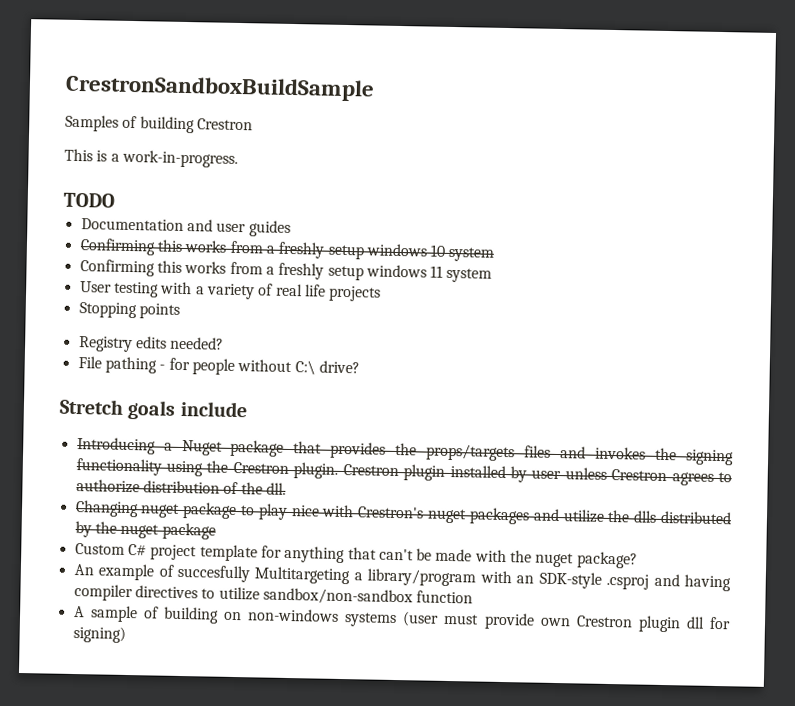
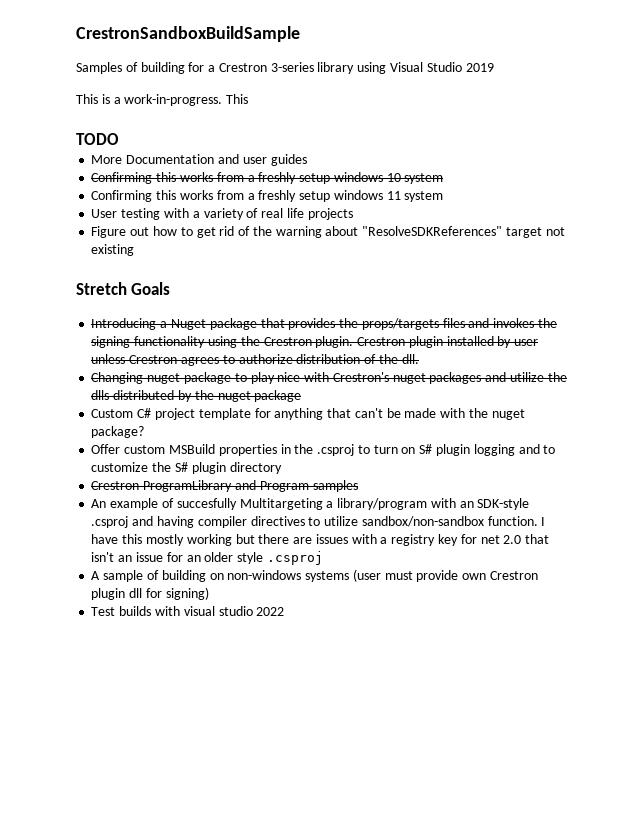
- Samples of building Crestron
+ Samples of building for a Crestron 3-series library using Visual Studio 2019
- This is a work-in-progress.
+ This is a work-in-progress. This
- Documentation and user guides
+ More Documentation and user guides
- Stopping points
- Registry edits needed?
- File pathing - for people without C:\ drive?
+ Figure out how to get rid of the warning about "ResolveSDKReferences" target not existing
- Stretch goals include
+ Stretch Goals
+ Offer custom MSBuild properties in the .csproj to turn on S# plugin logging and to customize the S# plugin directory
+ Crestron ProgramLibrary and Program samples
- An example of succesfully Multitargeting a library/program with an SDK-style .csproj and having compiler directives to utilize sandbox/non-sandbox function
+ An example of succesfully Multitargeting a library/program with an SDK-style .csproj and having compiler directives to utilize sandbox/non-sandbox function. I have this mostly working but there are issues with a registry key for net 2.0 that isn't an issue for an older style .csproj
+ Test builds with visual studio 2022

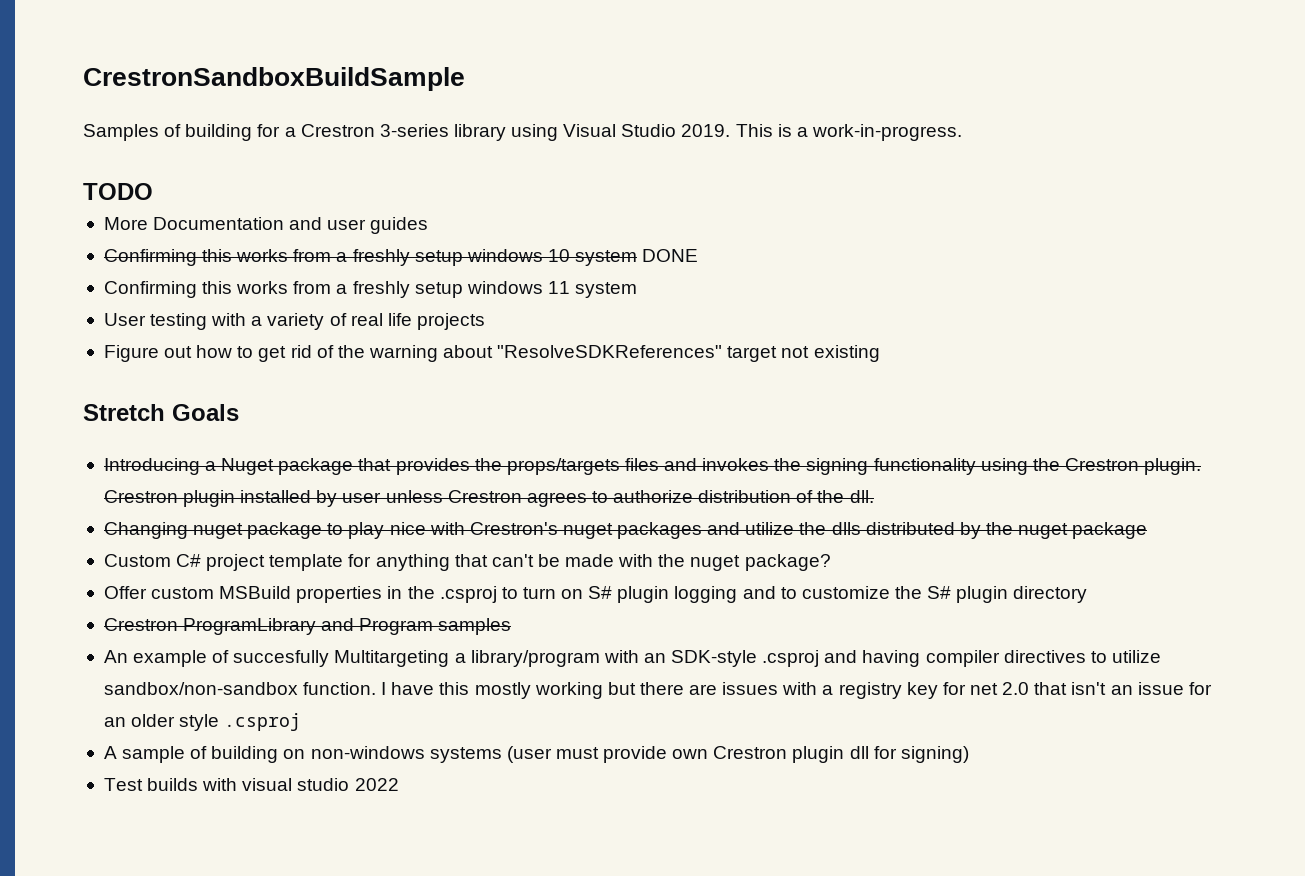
- Samples of building for a Crestron 3-series library using Visual Studio 2019
- This is a work-in-progress. This
+ Samples of building for a Crestron 3-series library using Visual Studio 2019. This is a work-in-progress.
- Confirming this works from a freshly setup windows 10 system
+ Confirming this works from a freshly setup windows 10 system DONE

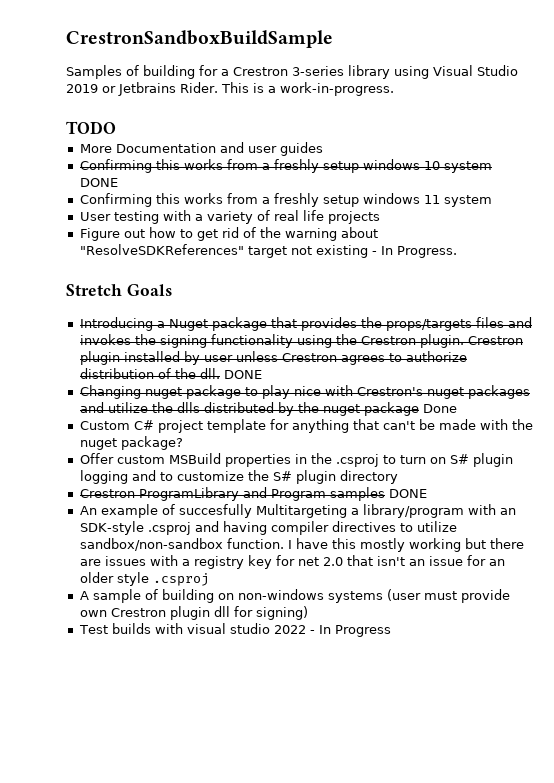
- Samples of building for a Crestron 3-series library using Visual Studio 2019.
+ Samples of building for a Crestron 3-series library using Visual Studio 2019 or Jetbrains Rider.
- Figure out how to get rid of the warning about "ResolveSDKReferences" target not existing
+ Figure out how to get rid of the warning about "ResolveSDKReferences" target not existing - In Progress.
- Crestron plugin installed by user unless Crestron agrees to authorize distribution of the dll.
+ Crestron plugin installed by user unless Crestron agrees to authorize distribution of the dll. DONE
- Changing nuget package to play nice with Crestron's nuget packages and utilize the dlls distributed by the nuget package
+ Changing nuget package to play nice with Crestron's nuget packages and utilize the dlls distributed by the nuget package Done
- Crestron ProgramLibrary and Program samples
+ Crestron ProgramLibrary and Program samples DONE
- Test builds with visual studio 2022
+ Test builds with visual studio 2022 - In Progress

